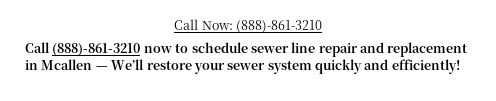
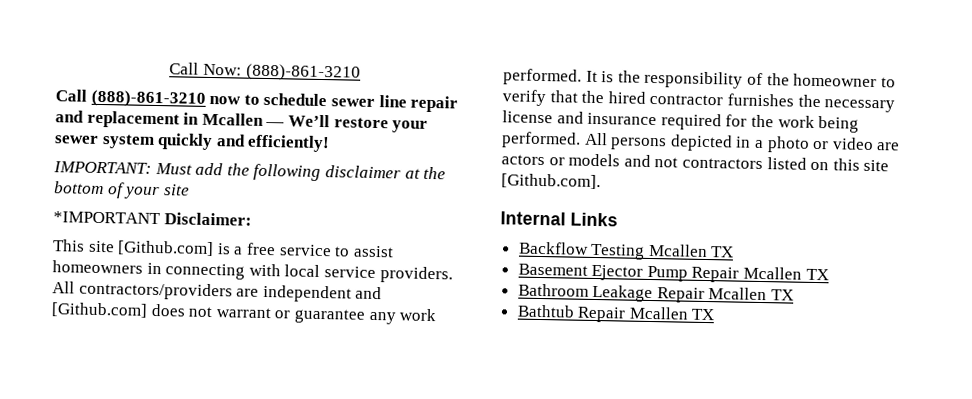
+ IMPORTANT: Must add the following disclaimer at the bottom of your site
+ *IMPORTANT Disclaimer:
+ This site [Github.com] is a free service to assist homeowners in connecting with local service providers. All contractors/providers are independent and [Github.com] does not warrant or guarantee any work performed. It is the responsibility of the homeowner to verify that the hired contractor furnishes the necessary license and insurance required for the work being performed. All persons depicted in a photo or video are actors or models and not contractors listed on this site [Github.com].
+ Internal Links
+ Backflow Testing Mcallen TX
+ Basement Ejector Pump Repair Mcallen TX
+ Bathroom Leakage Repair Mcallen TX
+ Bathtub Repair Mcallen TX

